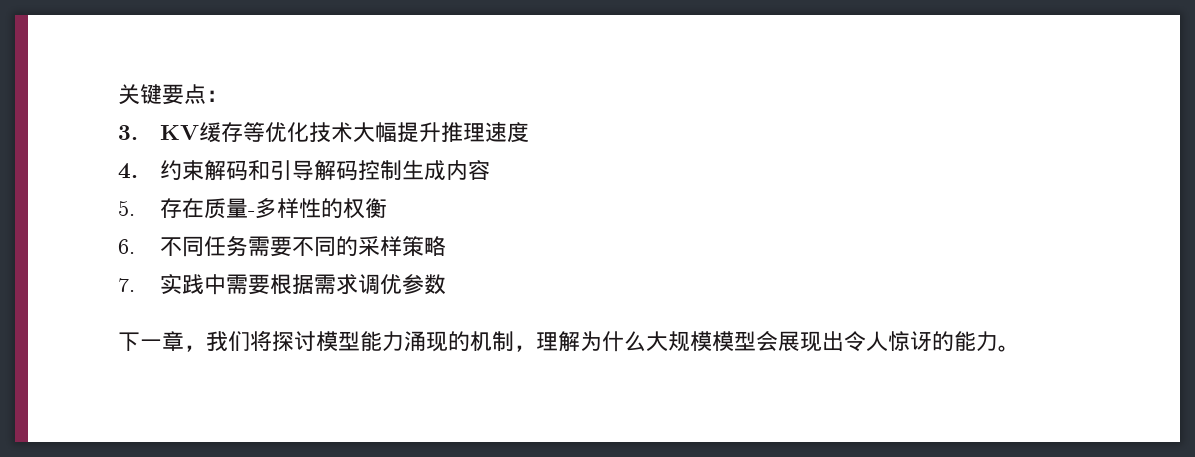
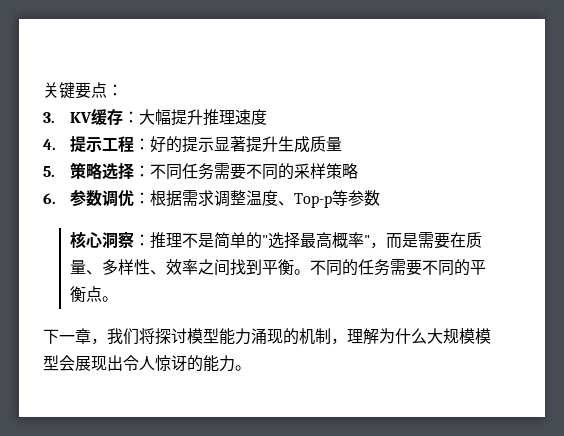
- 3. KV缓存等优化技术大幅提升推理速度
+ 3. KV缓存：大幅提升推理速度
- 4.约束解码和引导解码控制生成内容
- 5.存在质量-多样性的权衡
- 6.不同任务需要不同的采样策略
+ 4.提示工程：好的提示显著提升生成质量
+ 5.策略选择：不同任务需要不同的采样策略
- 7.实践中需要根据需求调优参数
+ 6.参数调优：根据需求调整温度、Top-p等参数
+ 核心洞察：推理不是简单的"选择最高概率"，而是需要在质量、多样性、效率之间找到平衡。不同的任务需要不同的平衡点。

